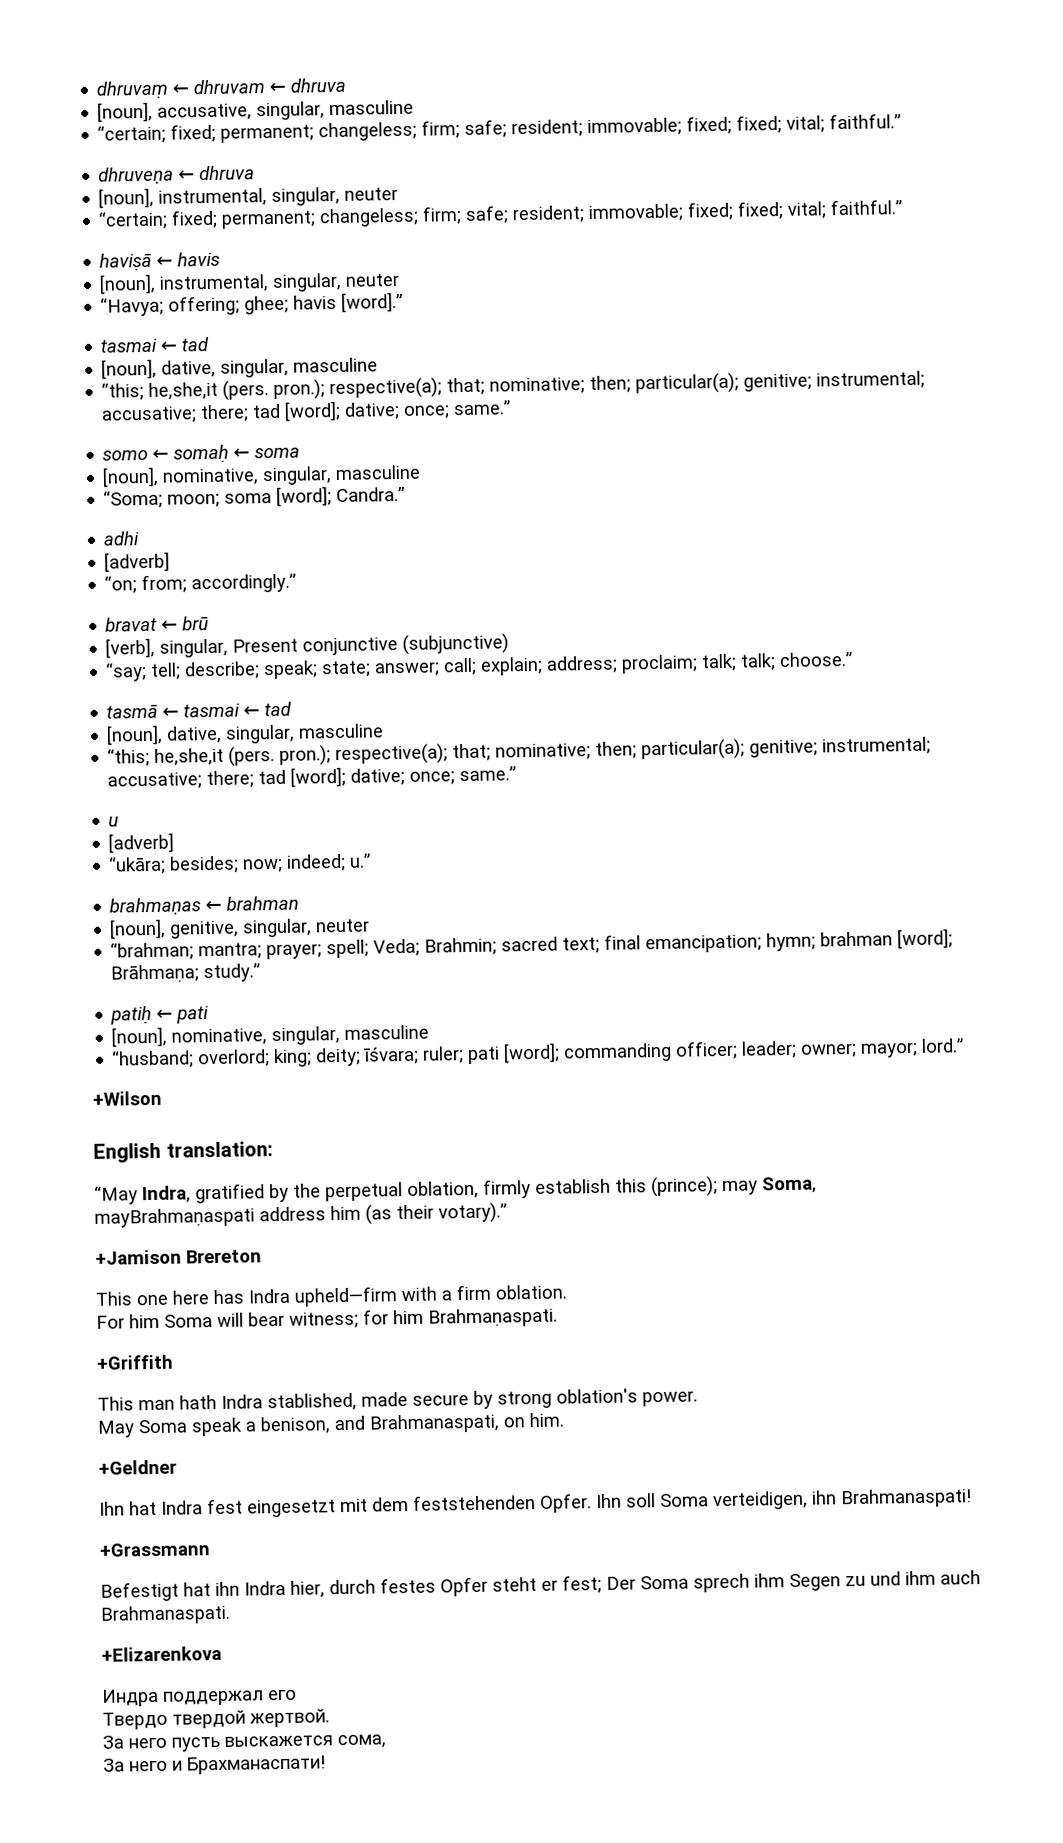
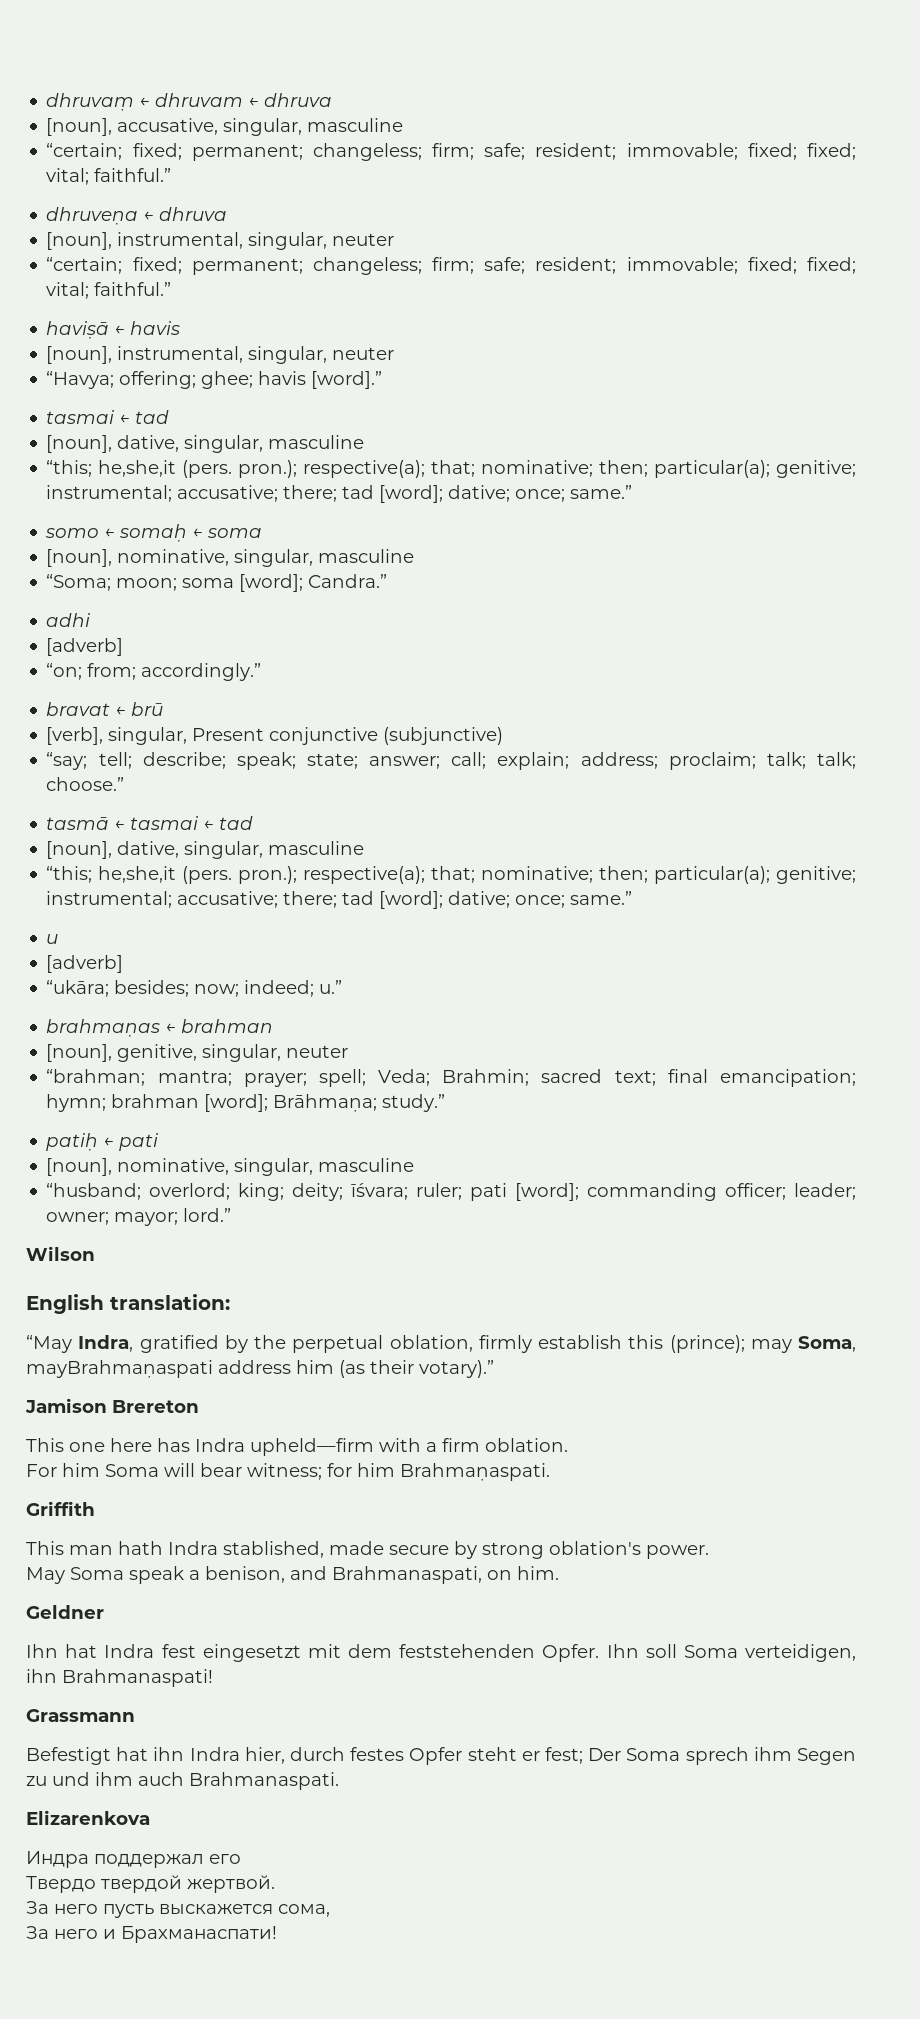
- +Wilson
+ Wilson
- +Jamison Brereton
+ Jamison Brereton
- +Griffith
+ Griffith
- +Geldner
+ Geldner
- +Grassmann
+ Grassmann
- +Elizarenkova
+ Elizarenkova

